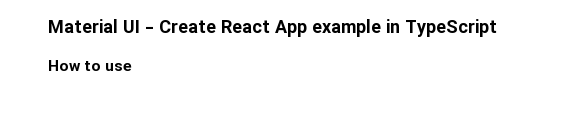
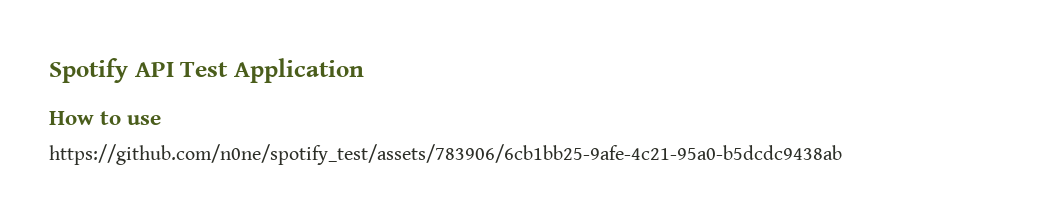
- Material UI - Create React App example in TypeScript
+ Spotify API Test Application
+ https://github.com/n0ne/spotify_test/assets/783906/6cb1bb25-9afe-4c21-95a0-b5dcdc9438ab

